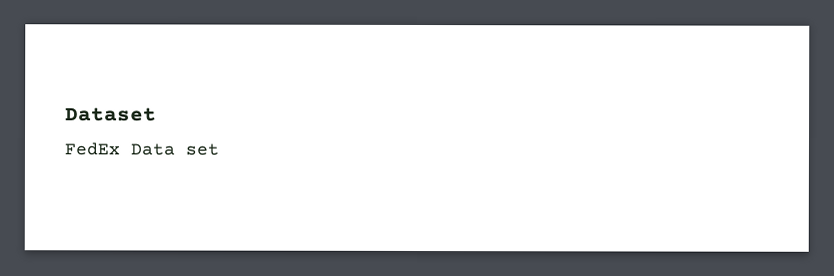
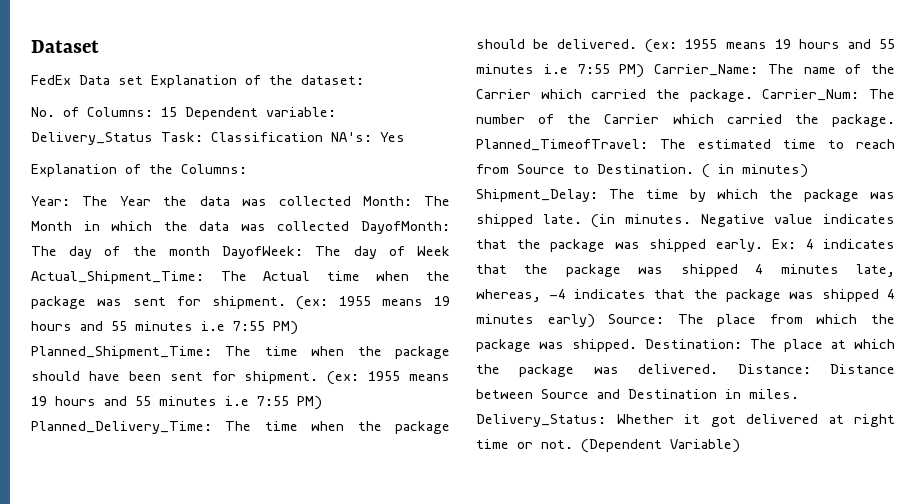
- FedEx Data set
+ FedEx Data set Explanation of the dataset:
+ No. of Columns: 15 Dependent variable: Delivery_Status Task: Classification NA's: Yes
+ Explanation of the Columns:
+ Year: The Year the data was collected Month: The Month in which the data was collected DayofMonth: The day of the month DayofWeek: The day of Week Actual_Shipment_Time: The Actual time when the package was sent for shipment. (ex: 1955 means 19 hours and 55 minutes i.e 7:55 PM) Planned_Shipment_Time: The time when the package should have been sent for shipment. (ex: 1955 means 19 hours and 55 minutes i.e 7:55 PM) Planned_Delivery_Time: The time when the package should be delivered. (ex: 1955 means 19 hours and 55 minutes i.e 7:55 PM) Carrier_Name: The name of the Carrier which carried the package. Carrier_Num: The number of the Carrier which carried the package. Planned_TimeofTravel: The estimated time to reach from Source to Destination. ( in minutes) Shipment_Delay: The time by which the package was shipped late. (in minutes. Negative value indicates that the package was shipped early. Ex: 4 indicates that the package was shipped 4 minutes late, whereas, -4 indicates that the package was shipped 4 minutes early) Source: The place from which the package was shipped. Destination: The place at which the package was delivered. Distance: Distance between Source and Destination in miles. Delivery_Status: Whether it got delivered at right time or not. (Dependent Variable)

